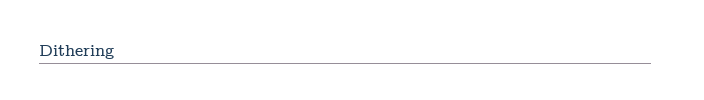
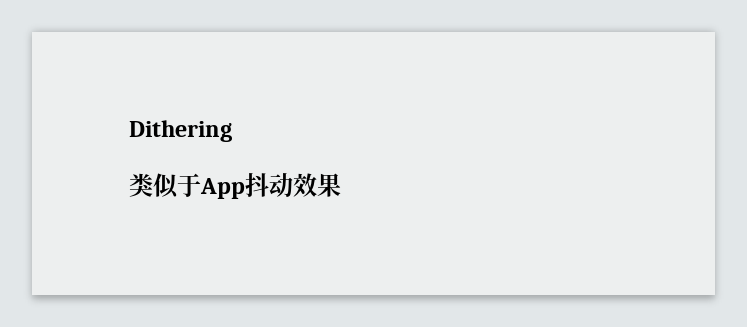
+ 类似于App抖动效果

